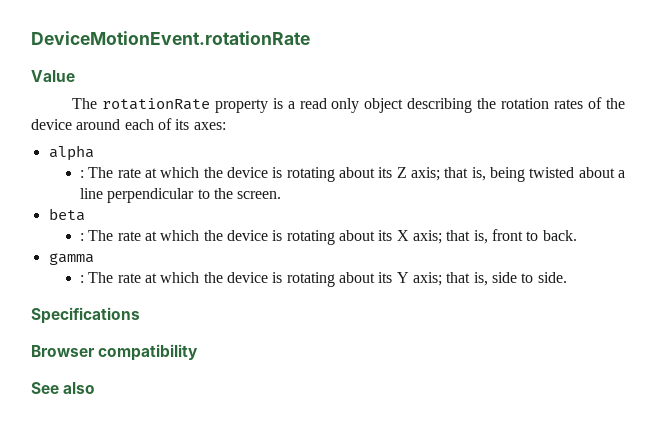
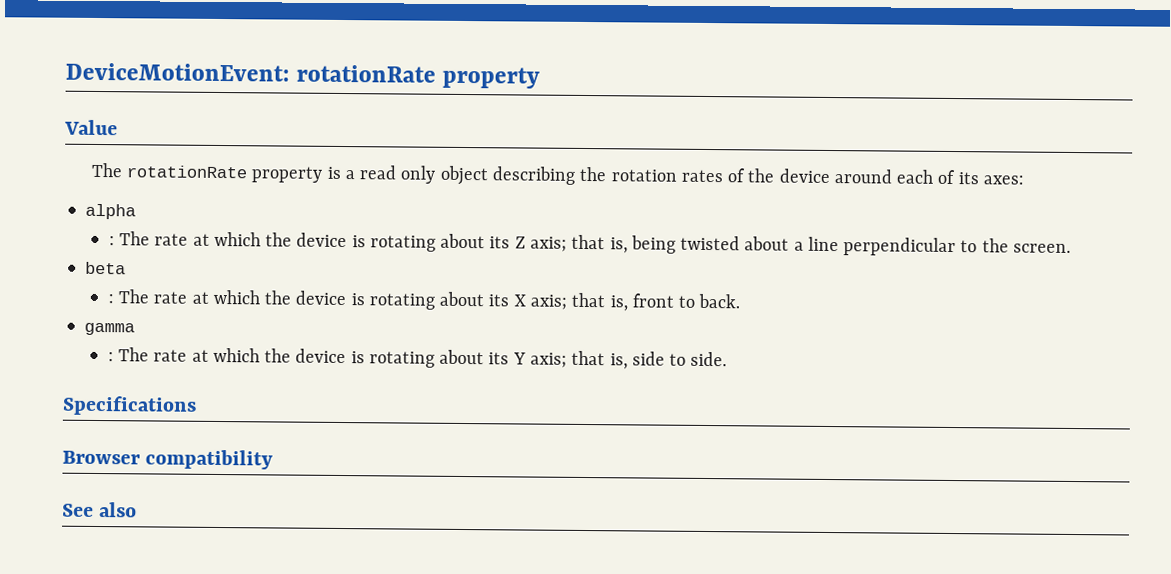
- DeviceMotionEvent.rotationRate
+ DeviceMotionEvent: rotationRate property

